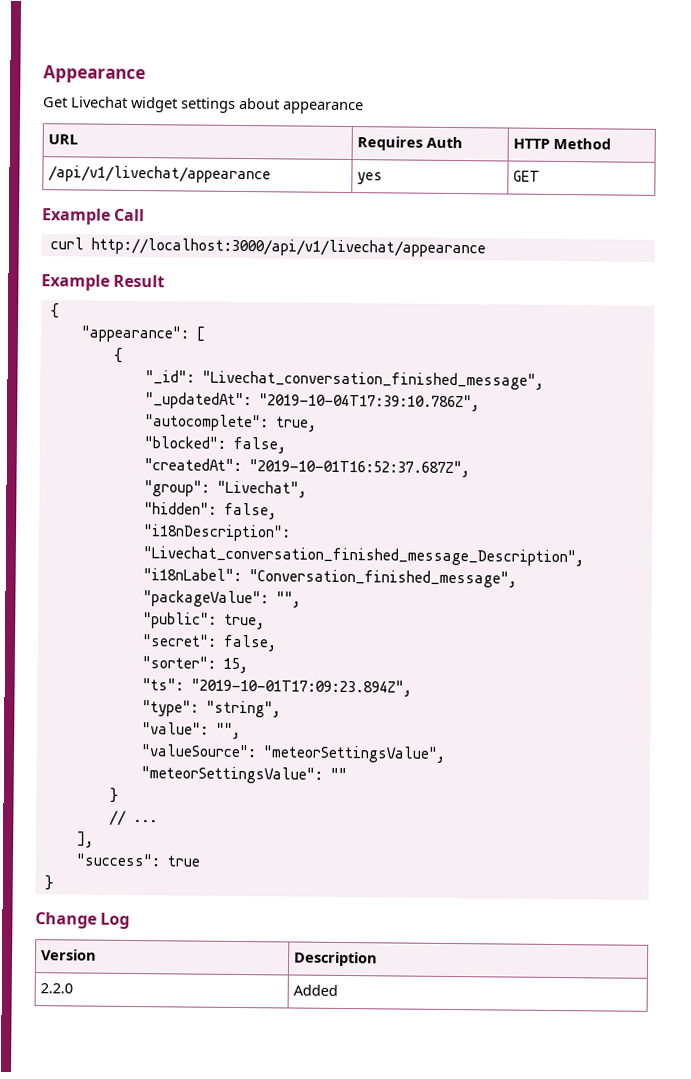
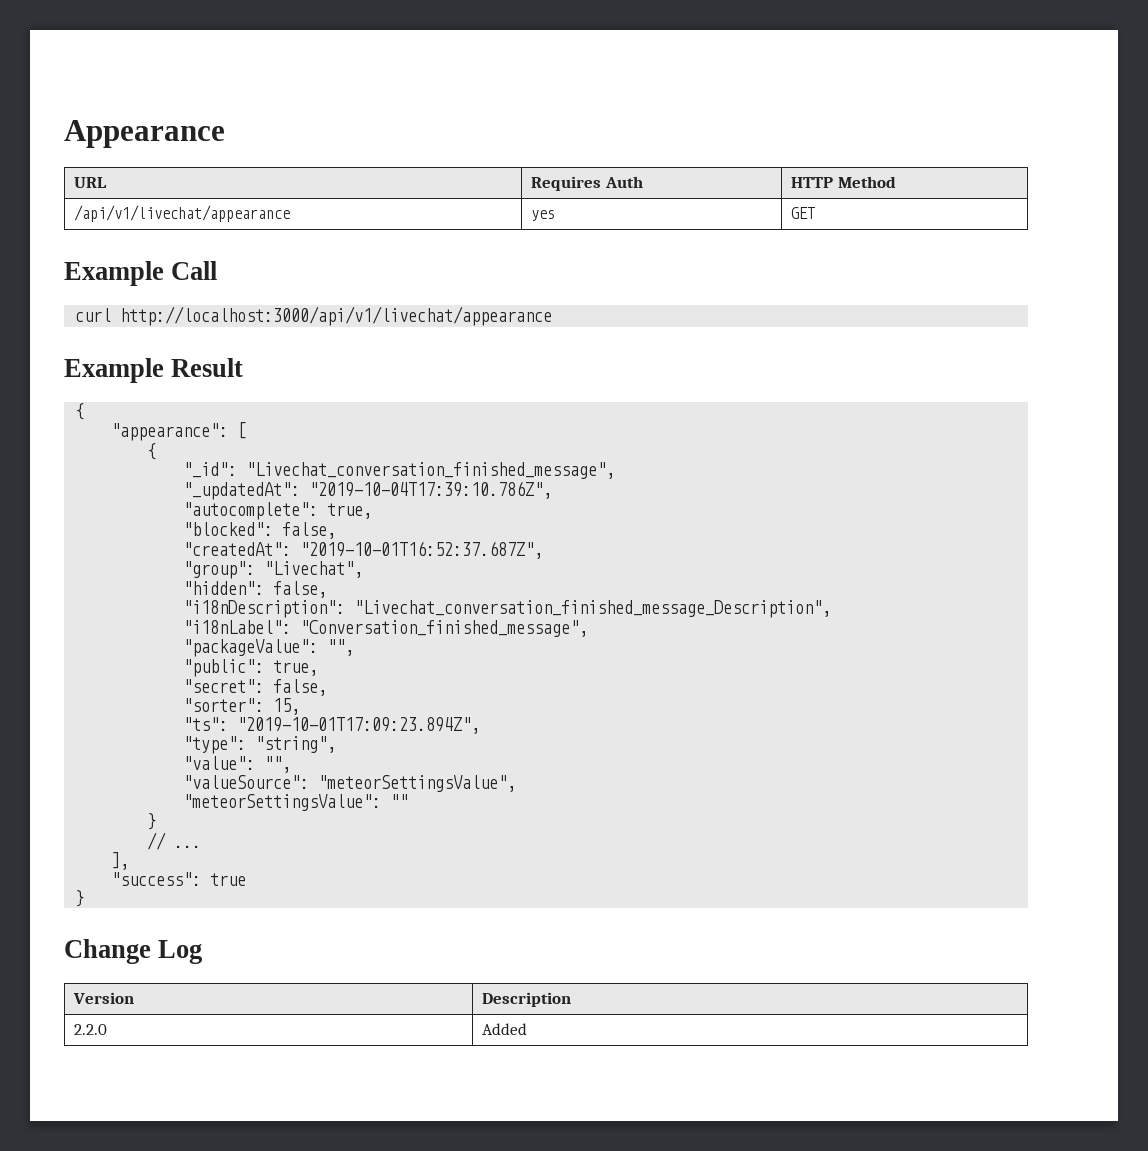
- Get Livechat widget settings about appearance

